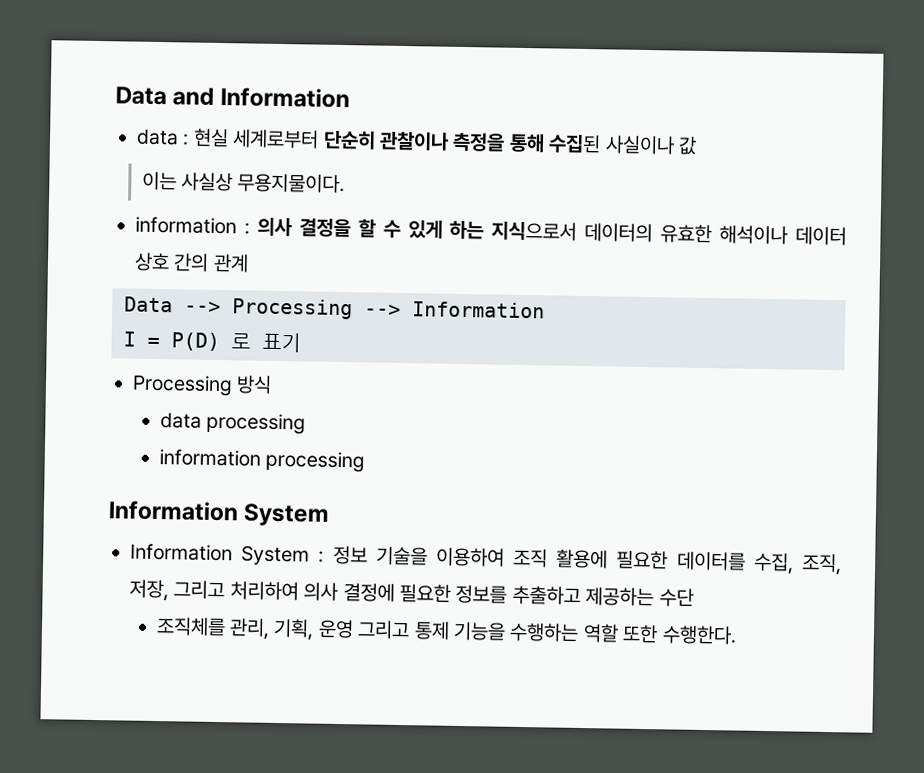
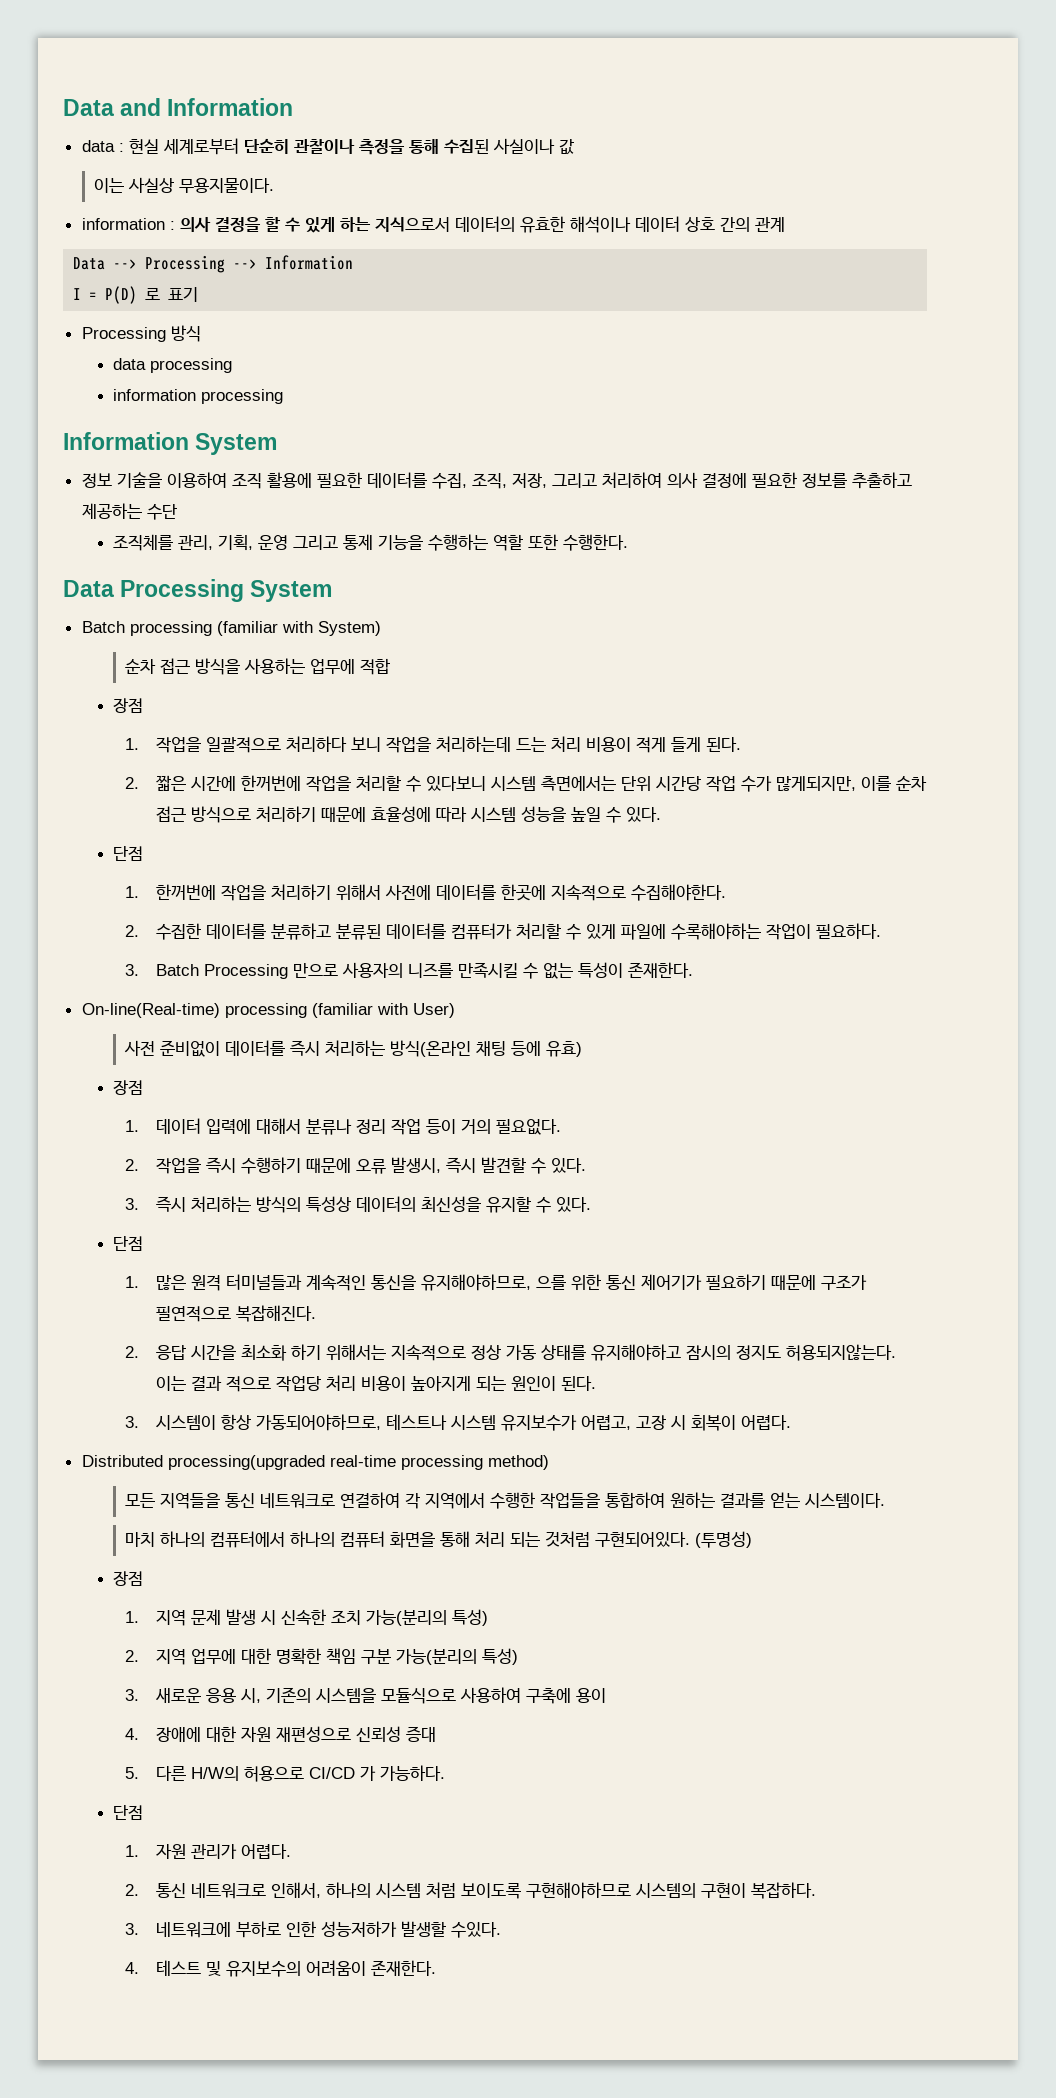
- Information System : 정보 기술을 이용하여 조직 활용에 필요한 데이터를 수집, 조직, 저장, 그리고 처리하여 의사 결정에 필요한 정보를 추출하고 제공하는 수단
+ 정보 기술을 이용하여 조직 활용에 필요한 데이터를 수집, 조직, 저장, 그리고 처리하여 의사 결정에 필요한 정보를 추출하고 제공하는 수단
+ Data Processing System
+ Batch processing (familiar with System)
+ 순차 접근 방식을 사용하는 업무에 적합
+ 장점
+ 1. 작업을 일괄적으로 처리하다 보니 작업을 처리하는데 드는 처리 비용이 적게 들게 된다.
+ 2. 짧은 시간에 한꺼번에 작업을 처리할 수 있다보니 시스템 측면에서는 단위 시간당 작업 수가 많게되지만, 이를 순차 접근 방식으로 처리하기 때문에 효율성에 따라 시스템 성능을 높일 수 있다.
+ 단점
+ 1. 한꺼번에 작업을 처리하기 위해서 사전에 데이터를 한곳에 지속적으로 수집해야한다.
+ 2. 수집한 데이터를 분류하고 분류된 데이터를 컴퓨터가 처리할 수 있게 파일에 수록해야하는 작업이 필요하다.
+ 3. Batch Processing 만으로 사용자의 니즈를 만족시킬 수 없는 특성이 존재한다.
+ On-line(Real-time) processing (familiar with User)
+ 사전 준비없이 데이터를 즉시 처리하는 방식(온라인 채팅 등에 유효)
+ 장점
+ 1. 데이터 입력에 대해서 분류나 정리 작업 등이 거의 필요없다.
+ 2. 작업을 즉시 수행하기 때문에 오류 발생시, 즉시 발견할 수 있다.
+ 3. 즉시 처리하는 방식의 특성상 데이터의 최신성을 유지할 수 있다.
+ 단점
+ 1. 많은 원격 터미널들과 계속적인 통신을 유지해야하므로, 으를 위한 통신 제어기가 필요하기 때문에 구조가 필연적으로 복잡해진다.
+ 2. 응답 시간을 최소화 하기 위해서는 지속적으로 정상 가동 상태를 유지해야하고 잠시의 정지도 허용되지않는다. 이는 결과 적으로 작업당 처리 비용이 높아지게 되는 원인이 된다.
+ 3. 시스템이 항상 가동되어야하므로, 테스트나 시스템 유지보수가 어렵고, 고장 시 회복이 어렵다.
+ Distributed processing(upgraded real-time processing method)
+ 모든 지역들을 통신 네트워크로 연결하여 각 지역에서 수행한 작업들을 통합하여 원하는 결과를 얻는 시스템이다.
+ 마치 하나의 컴퓨터에서 하나의 컴퓨터 화면을 통해 처리 되는 것처럼 구현되어있다. (투명성)
+ 장점
+ 1. 지역 문제 발생 시 신속한 조치 가능(분리의 특성)
+ 2. 지역 업무에 대한 명확한 책임 구분 가능(분리의 특성)
+ 3. 새로운 응용 시, 기존의 시스템을 모듈식으로 사용하여 구축에 용이
+ 4. 장애에 대한 자원 재편성으로 신뢰성 증대
+ 5. 다른 H/W의 허용으로 CI/CD 가 가능하다.
+ 단점
+ 1. 자원 관리가 어렵다.
+ 2. 통신 네트워크로 인해서, 하나의 시스템 처럼 보이도록 구현해야하므로 시스템의 구현이 복잡하다.
+ 3. 네트워크에 부하로 인한 성능저하가 발생할 수있다.
+ 4. 테스트 및 유지보수의 어려움이 존재한다.

